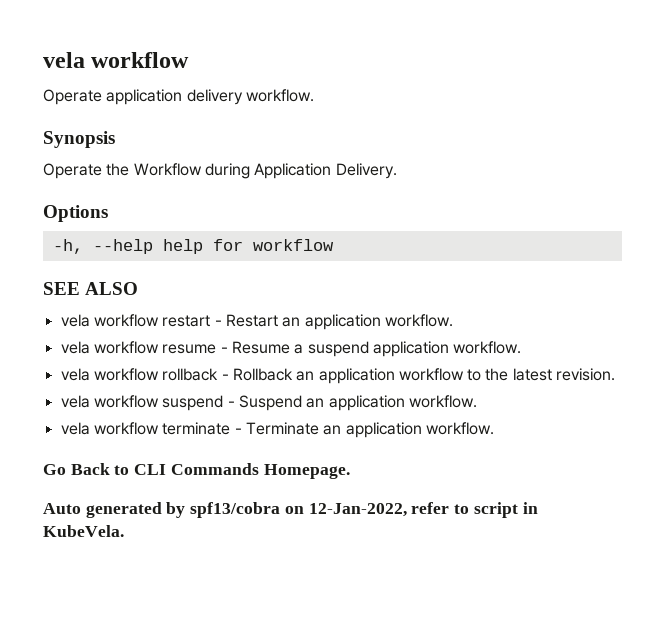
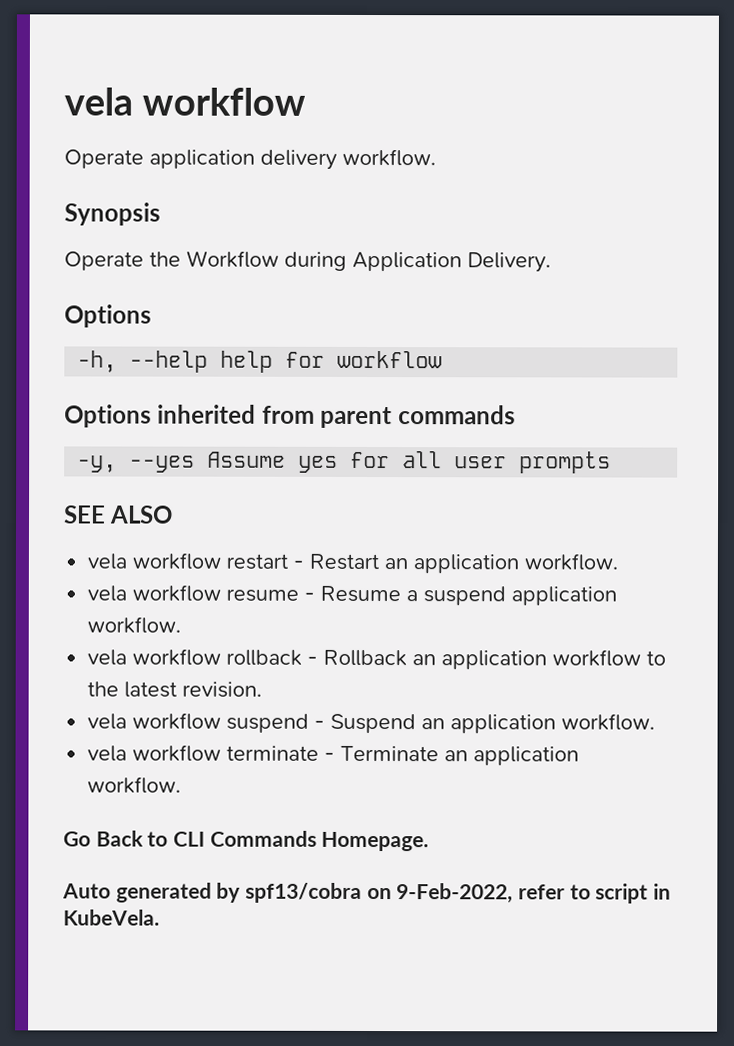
+ Options inherited from parent commands
+ -y, --yes Assume yes for all user prompts
- Auto generated by spf13/cobra on 12-Jan-2022, refer to script in KubeVela.
+ Auto generated by spf13/cobra on 9-Feb-2022, refer to script in KubeVela.

